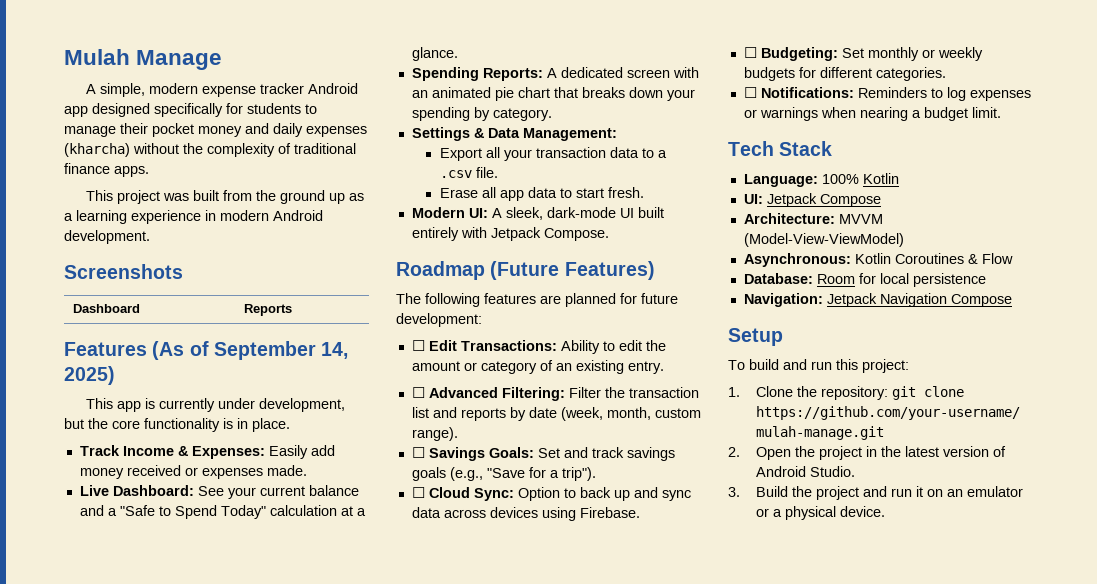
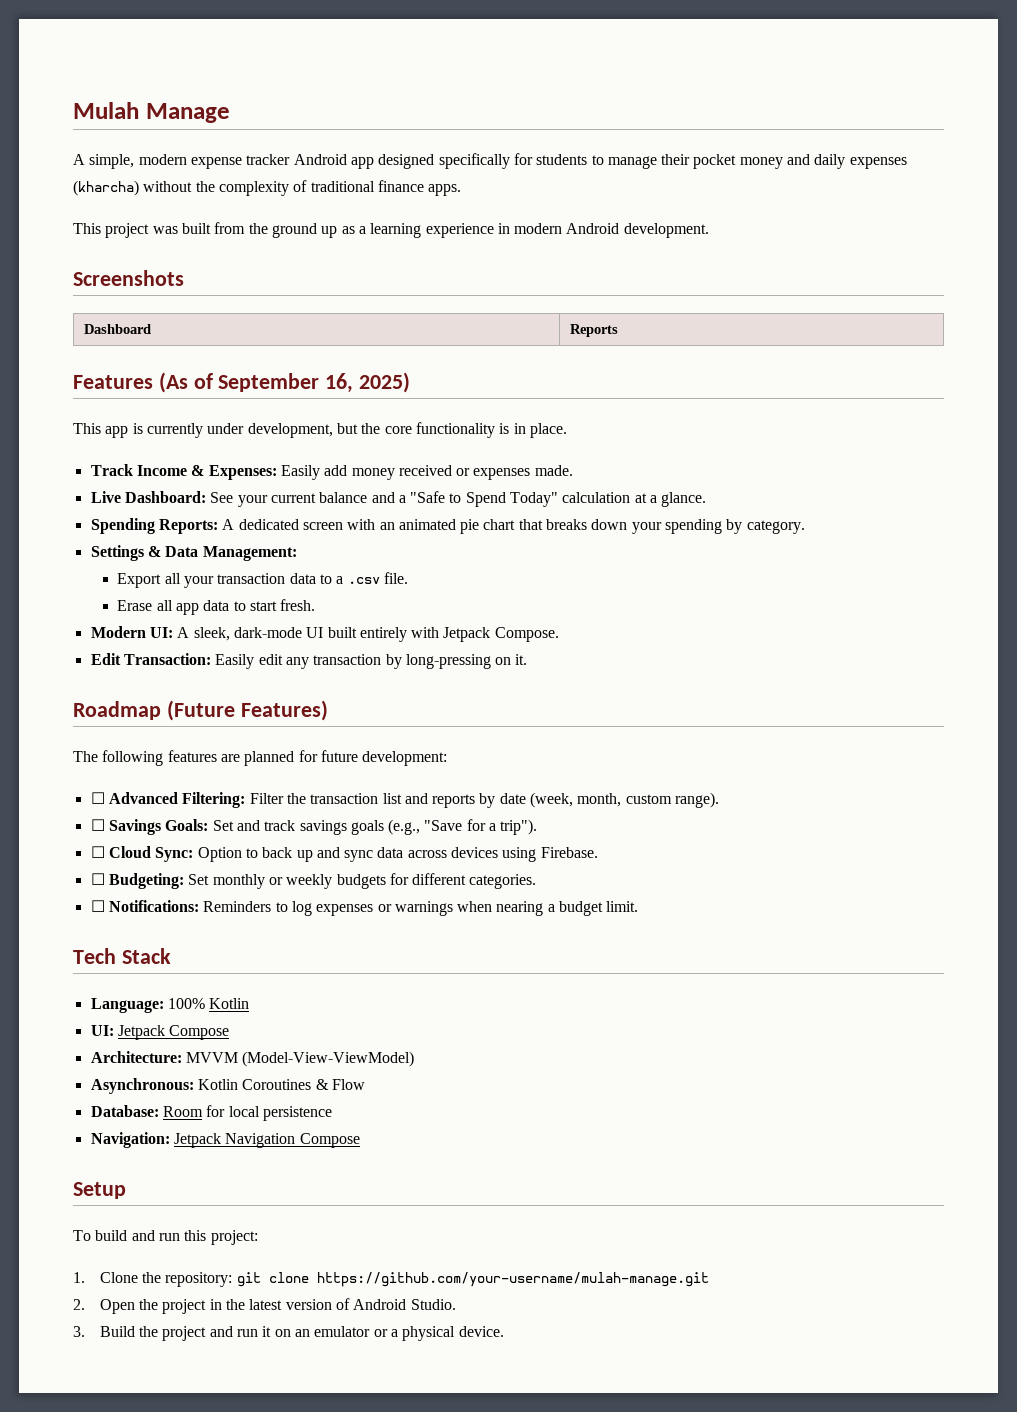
- Features (As of September 14, 2025)
+ Features (As of September 16, 2025)
+ Edit Transaction: Easily edit any transaction by long-pressing on it.
- ☐ Edit Transactions: Ability to edit the amount or category of an existing entry.

